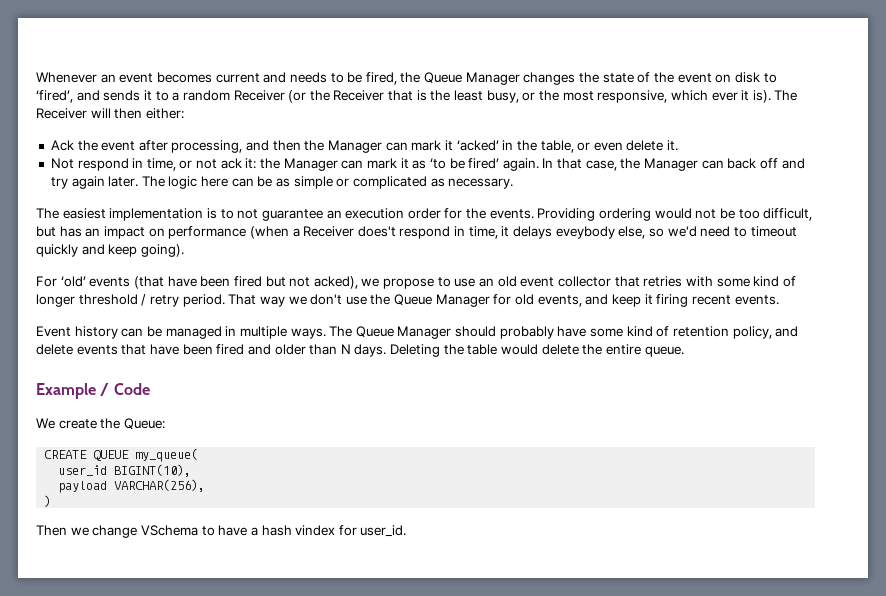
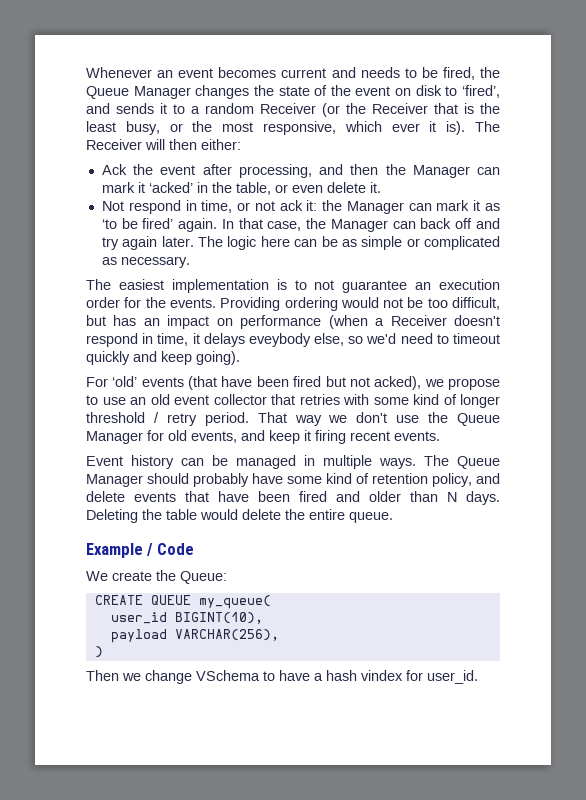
- Providing ordering would not be too difficult, but has an impact on performance (when a Receiver does't respond in time, it delays eveybody else, so we'd need to timeout quickly and keep going).
+ Providing ordering would not be too difficult, but has an impact on performance (when a Receiver doesn't respond in time, it delays eveybody else, so we'd need to timeout quickly and keep going).

